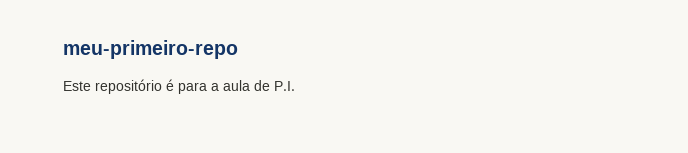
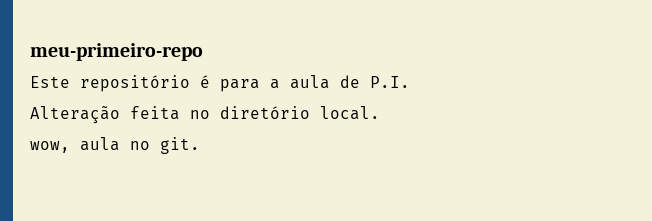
+ Alteração feita no diretório local.
+ wow, aula no git.

